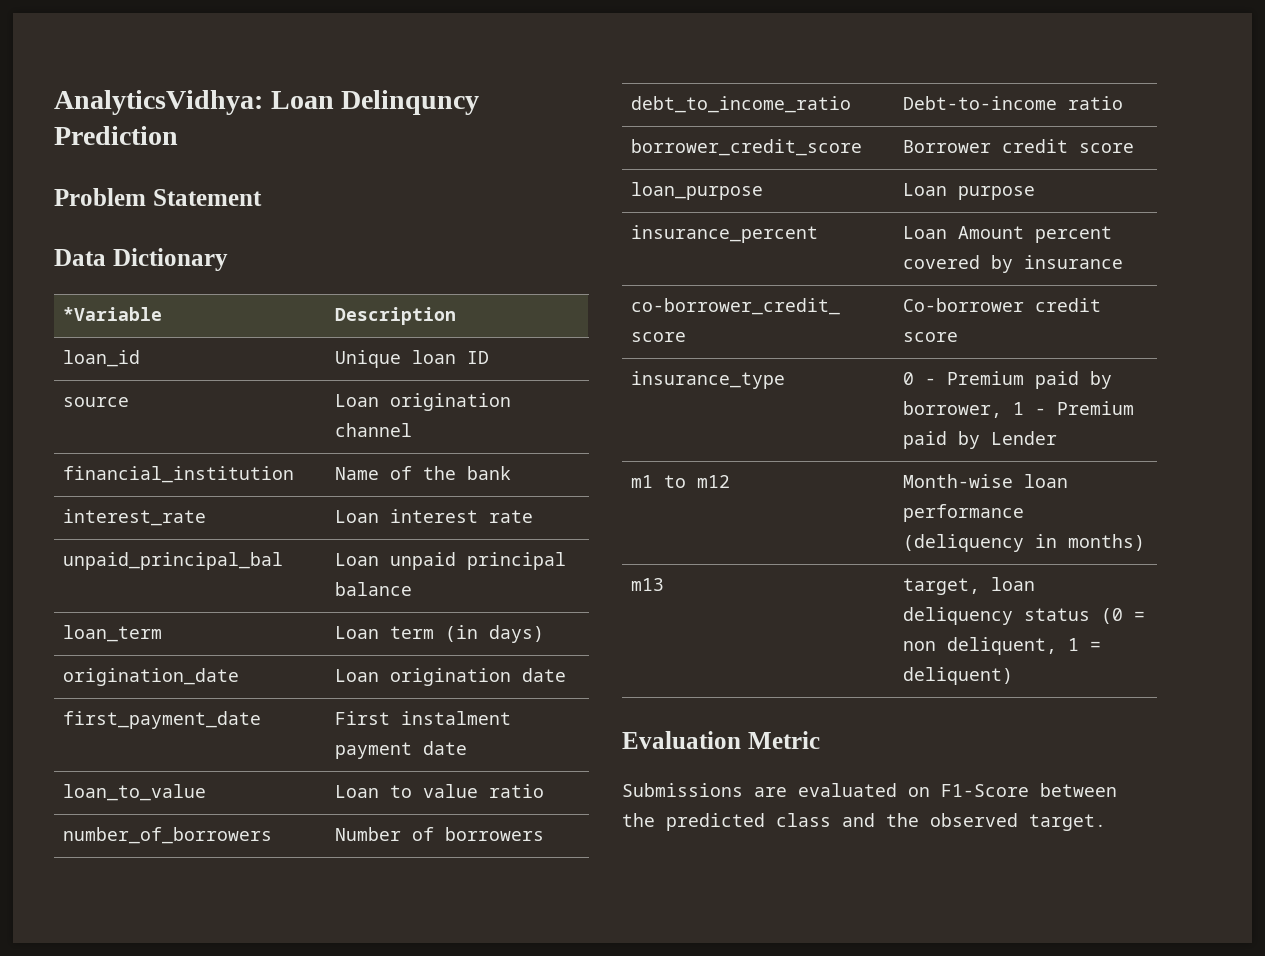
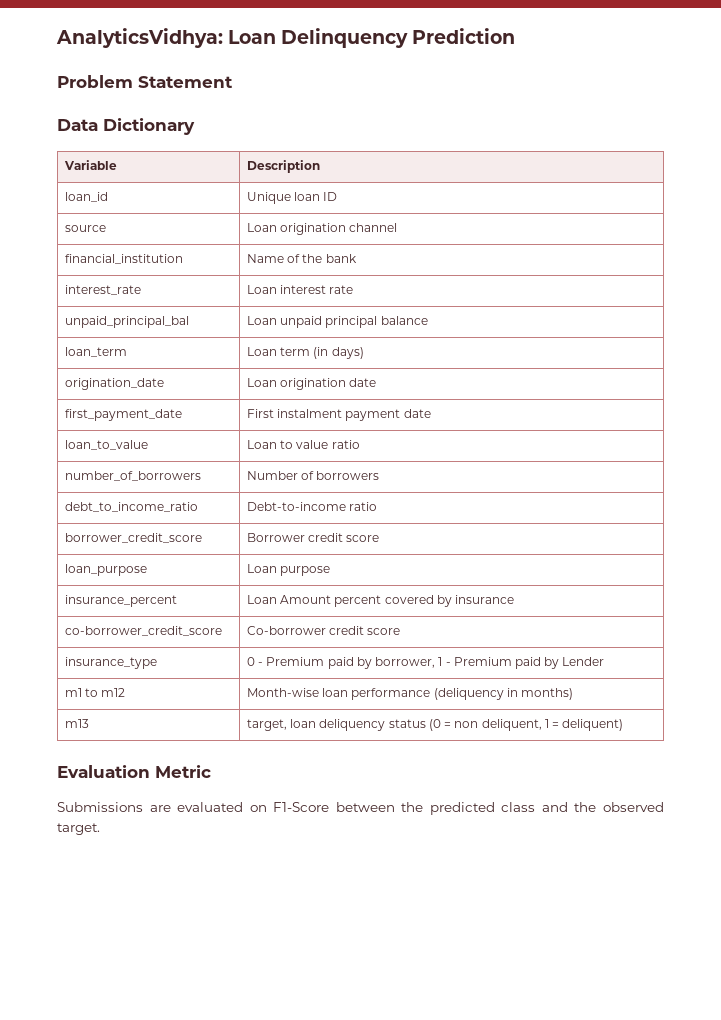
- AnalyticsVidhya: Loan Delinquncy Prediction
+ AnalyticsVidhya: Loan Delinquency Prediction
- *Variable | Description
+ Variable | Description

